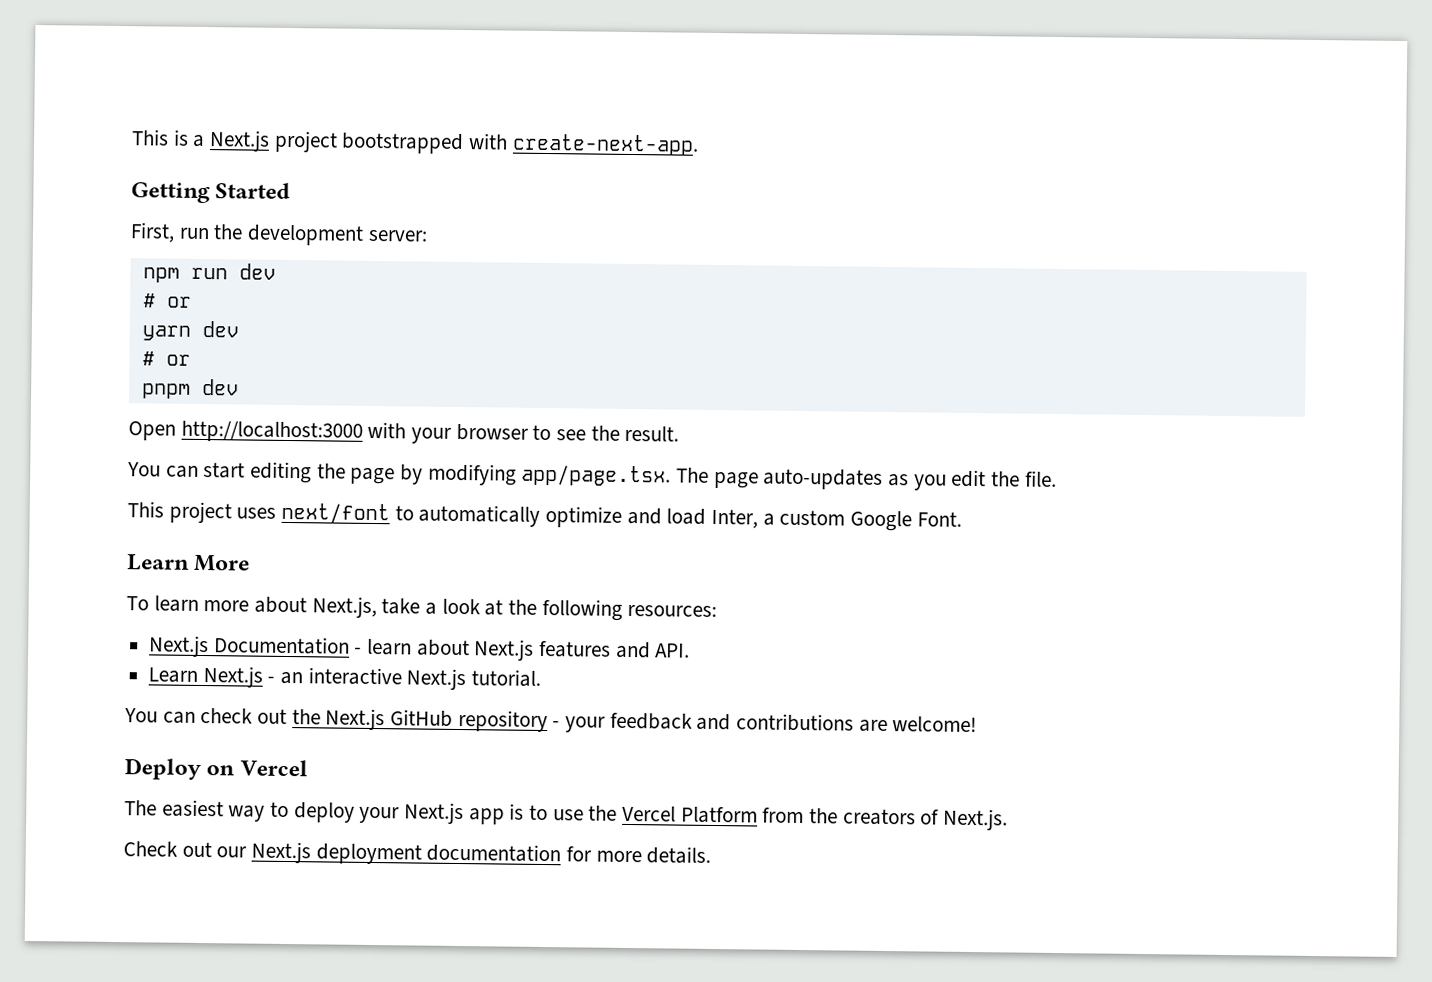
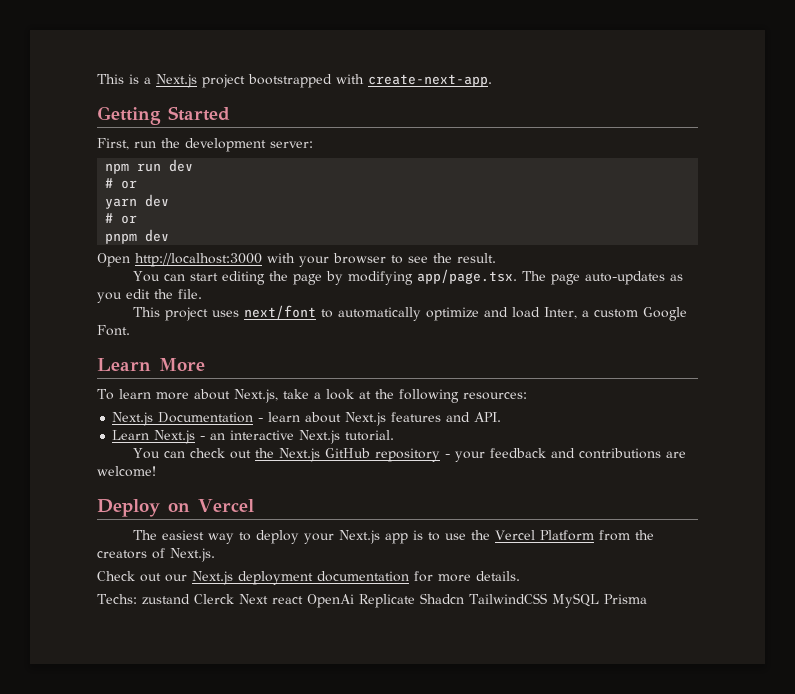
+ Techs: zustand Clerck Next react OpenAi Replicate Shadcn TailwindCSS MySQL Prisma

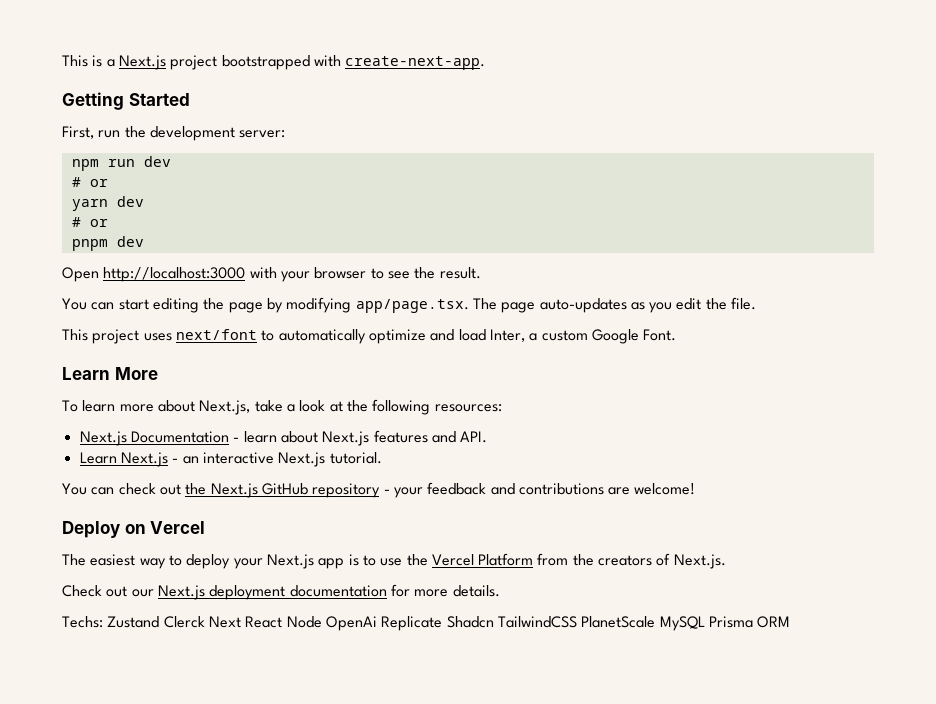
- Techs: zustand Clerck Next react OpenAi Replicate Shadcn TailwindCSS MySQL Prisma
+ Techs: Zustand Clerck Next React Node OpenAi Replicate Shadcn TailwindCSS PlanetScale MySQL Prisma ORM

